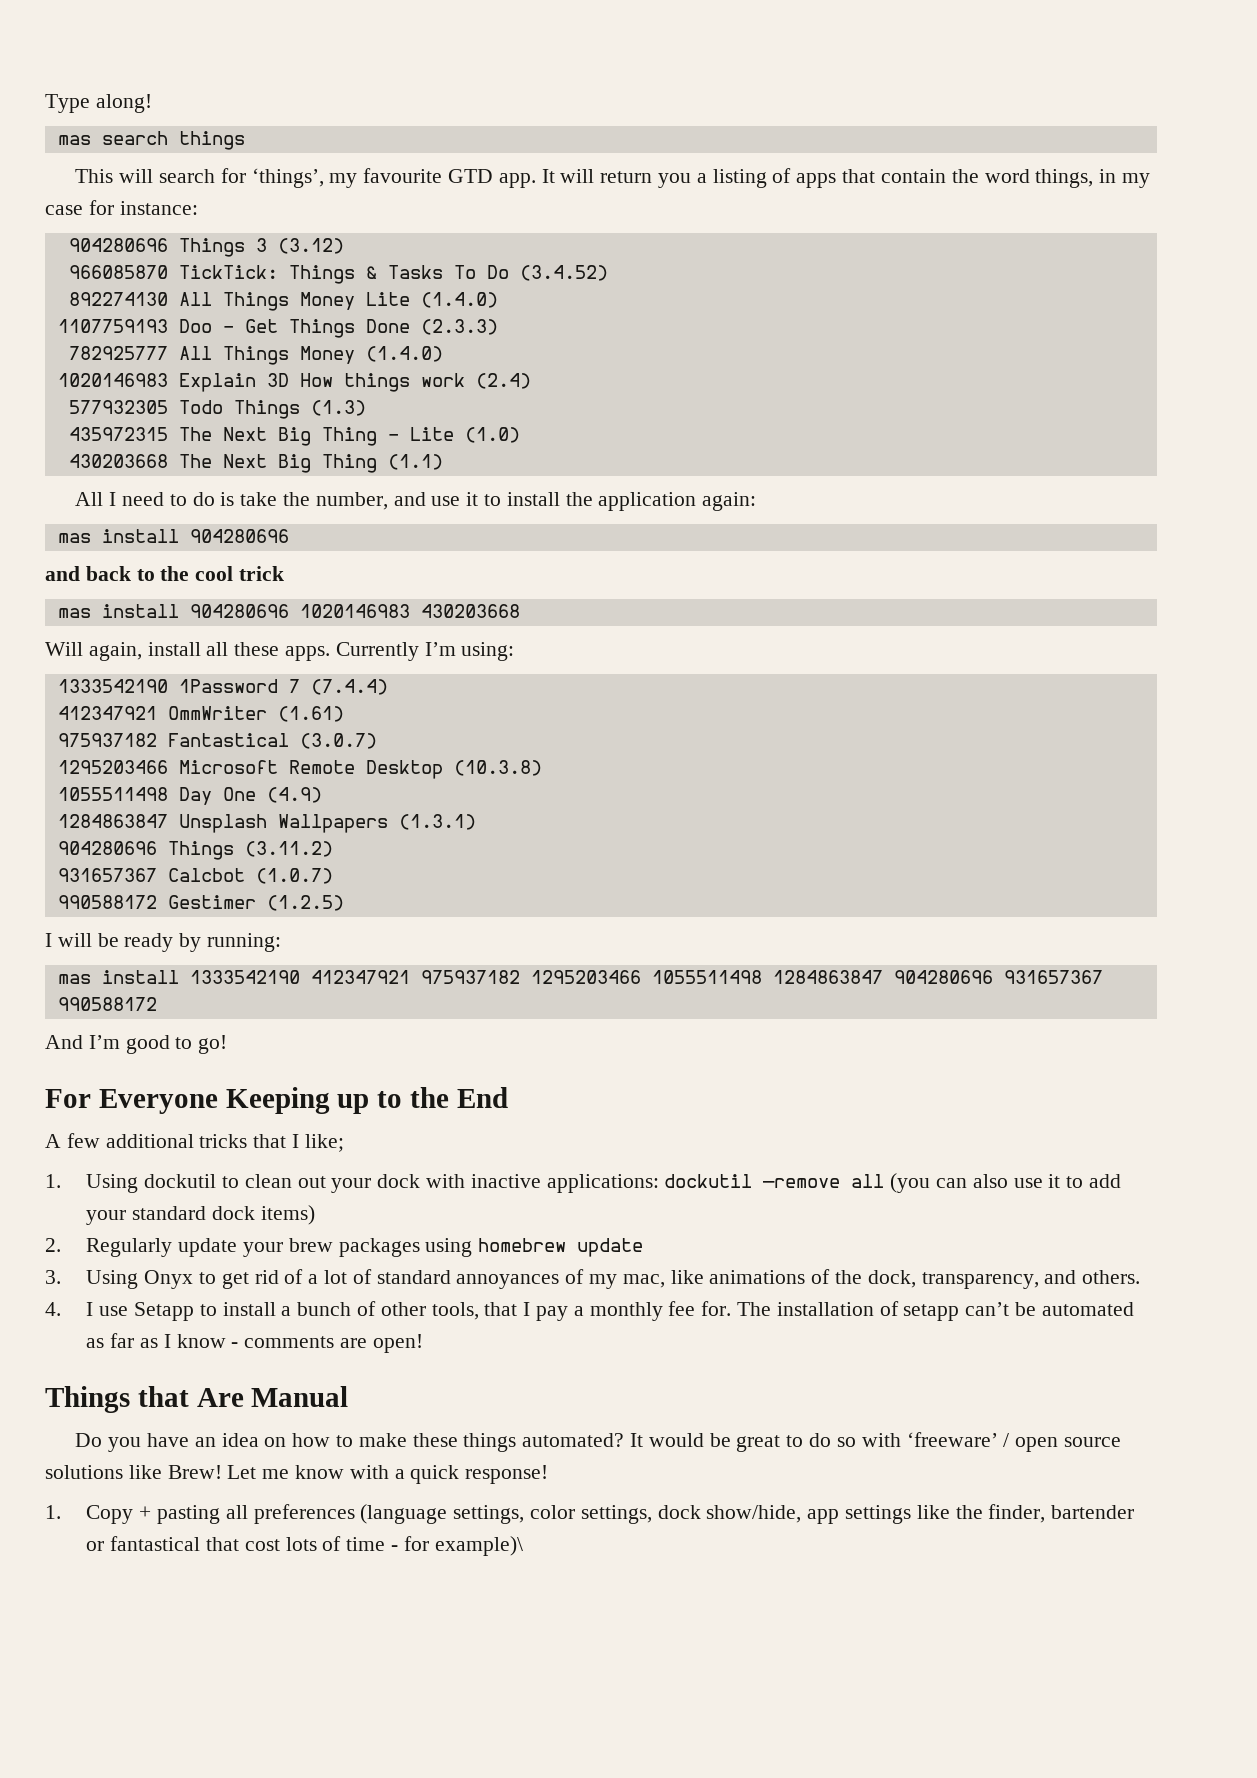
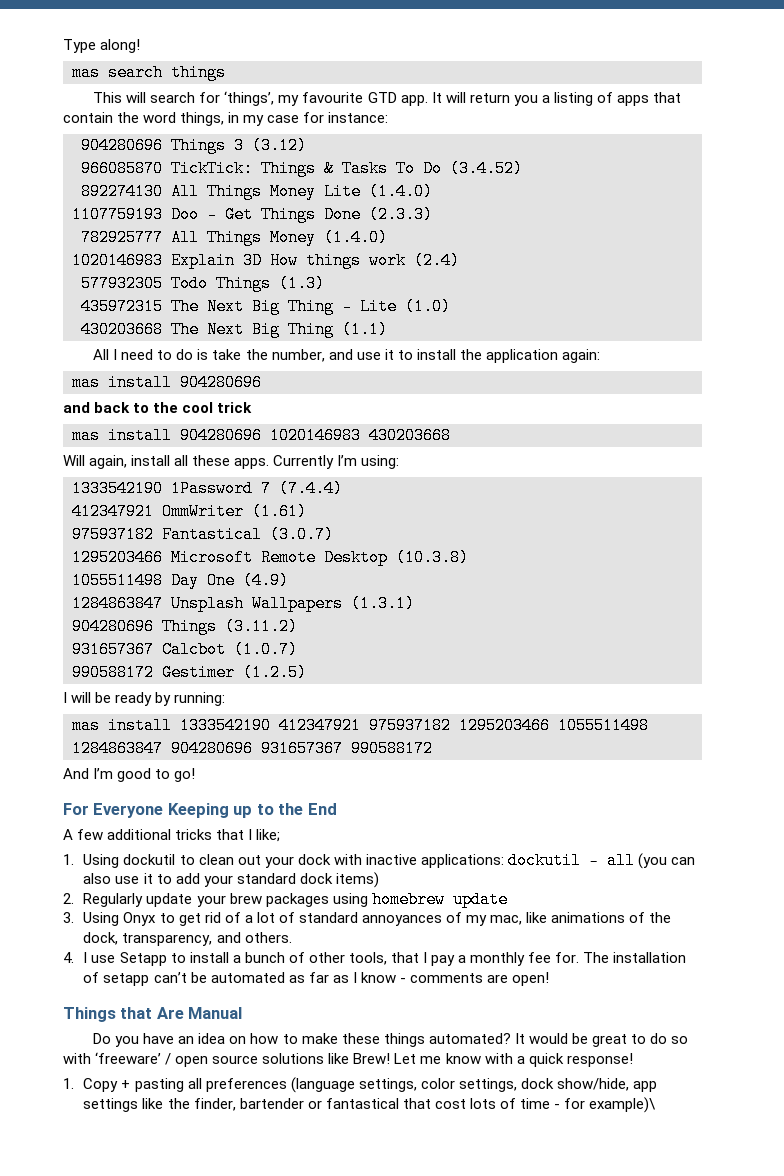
- 1. Using dockutil to clean out your dock with inactive applications: dockutil —remove all (you can also use it to add your standard dock items)
+ 1. Using dockutil to clean out your dock with inactive applications: dockutil — all (you can also use it to add your standard dock items)

